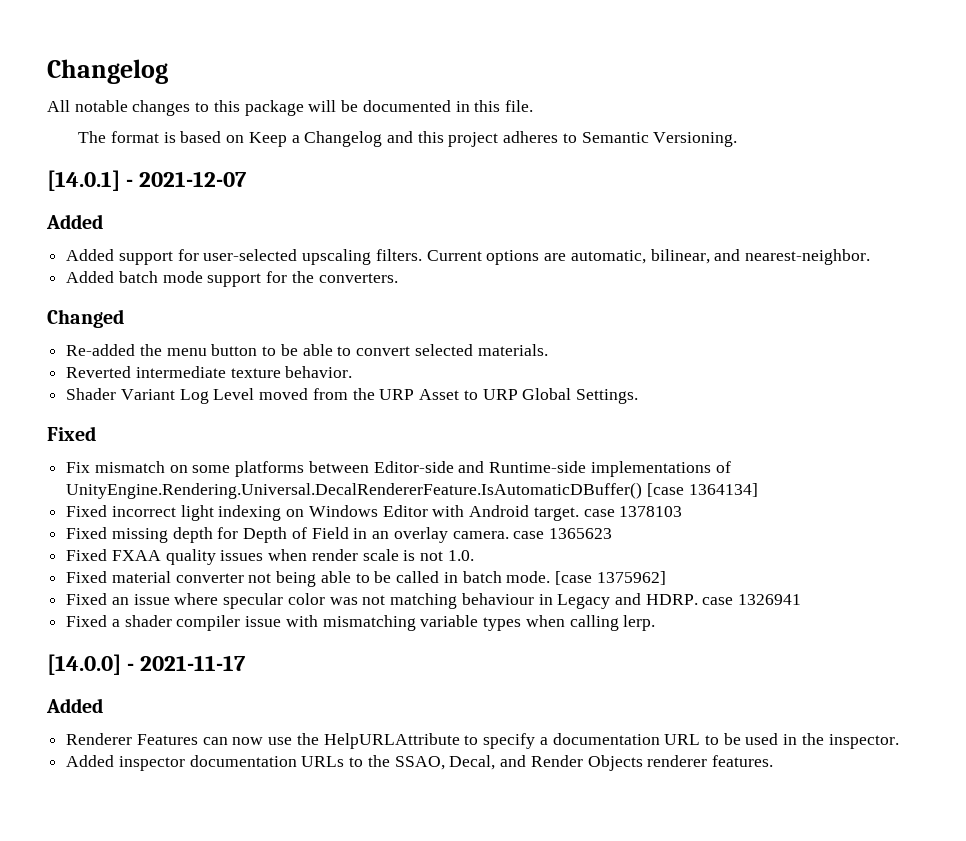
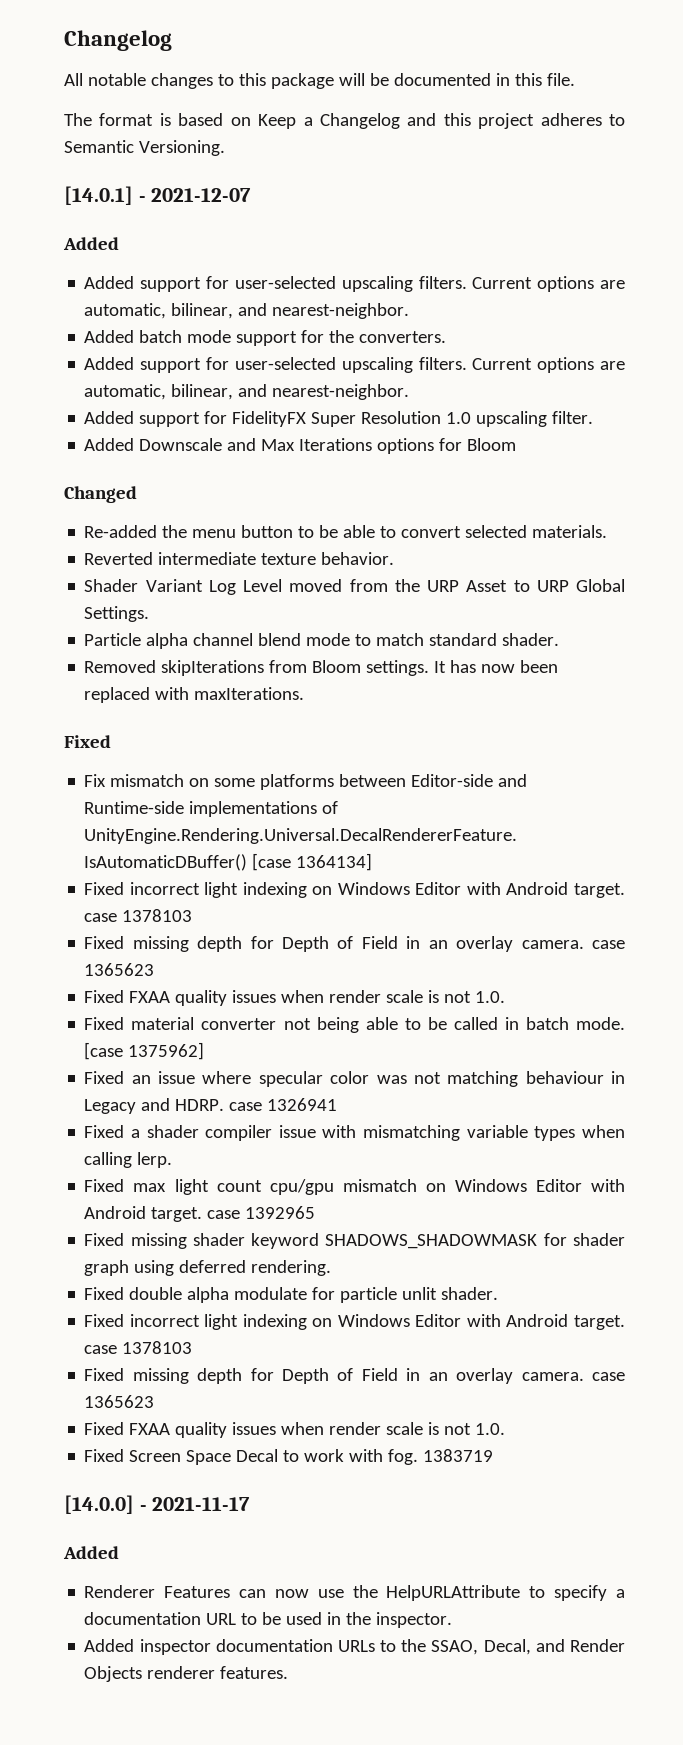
  Added batch mode support for the converters.
+ Added support for user-selected upscaling filters. Current options are automatic, bilinear, and nearest-neighbor.
+ Added support for FidelityFX Super Resolution 1.0 upscaling filter.
+ Added Downscale and Max Iterations options for Bloom
+ Particle alpha channel blend mode to match standard shader.
+ Removed skipIterations from Bloom settings. It has now been replaced with maxIterations.
+ Fixed max light count cpu/gpu mismatch on Windows Editor with Android target. case 1392965
+ Fixed missing shader keyword SHADOWS_SHADOWMASK for shader graph using deferred rendering.
+ Fixed double alpha modulate for particle unlit shader.
+ Fixed incorrect light indexing on Windows Editor with Android target. case 1378103
+ Fixed missing depth for Depth of Field in an overlay camera. case 1365623
+ Fixed FXAA quality issues when render scale is not 1.0.
+ Fixed Screen Space Decal to work with fog. 1383719

